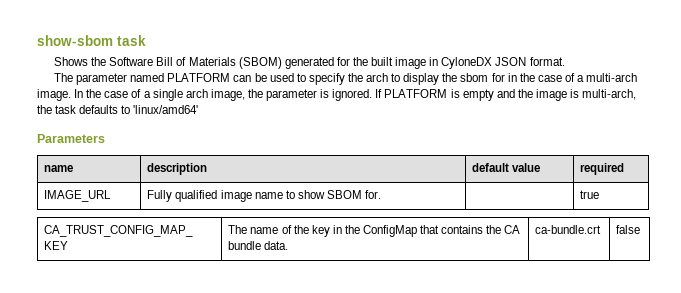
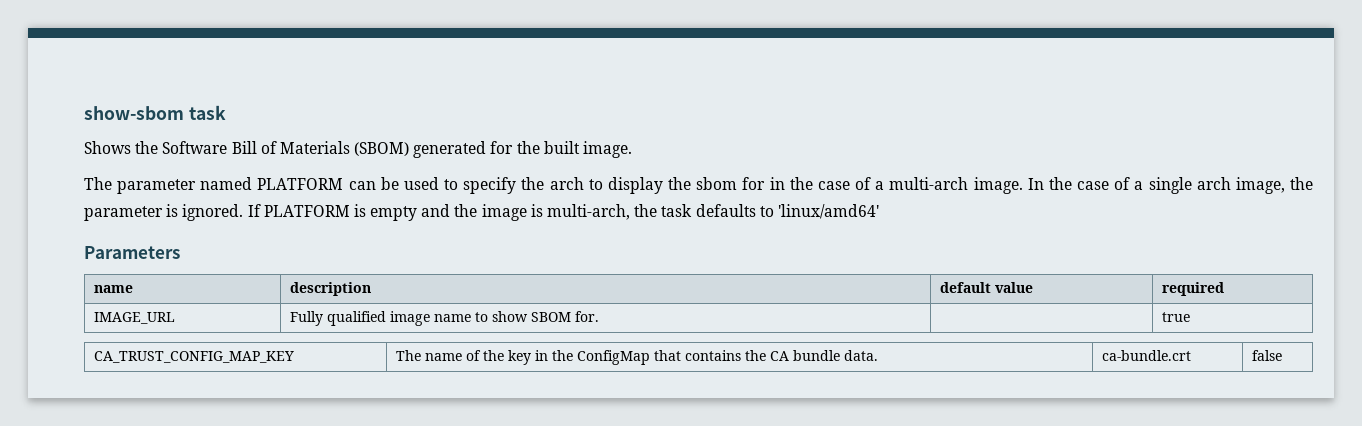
- Shows the Software Bill of Materials (SBOM) generated for the built image in CyloneDX JSON format.
+ Shows the Software Bill of Materials (SBOM) generated for the built image.

